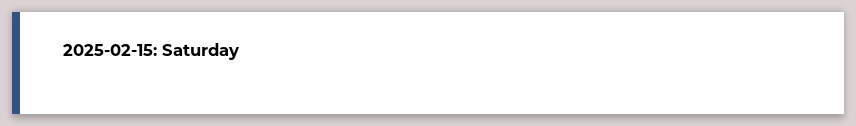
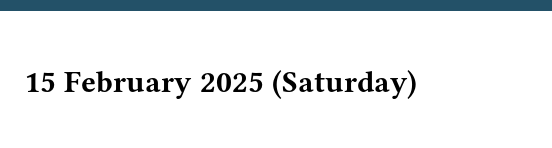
- 2025-02-15: Saturday
+ 15 February 2025 (Saturday)

